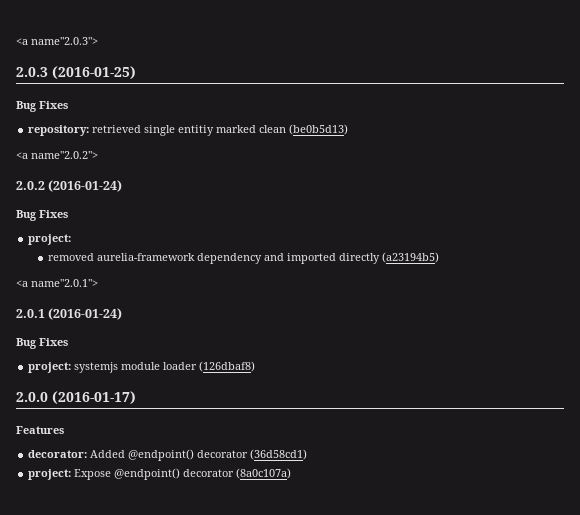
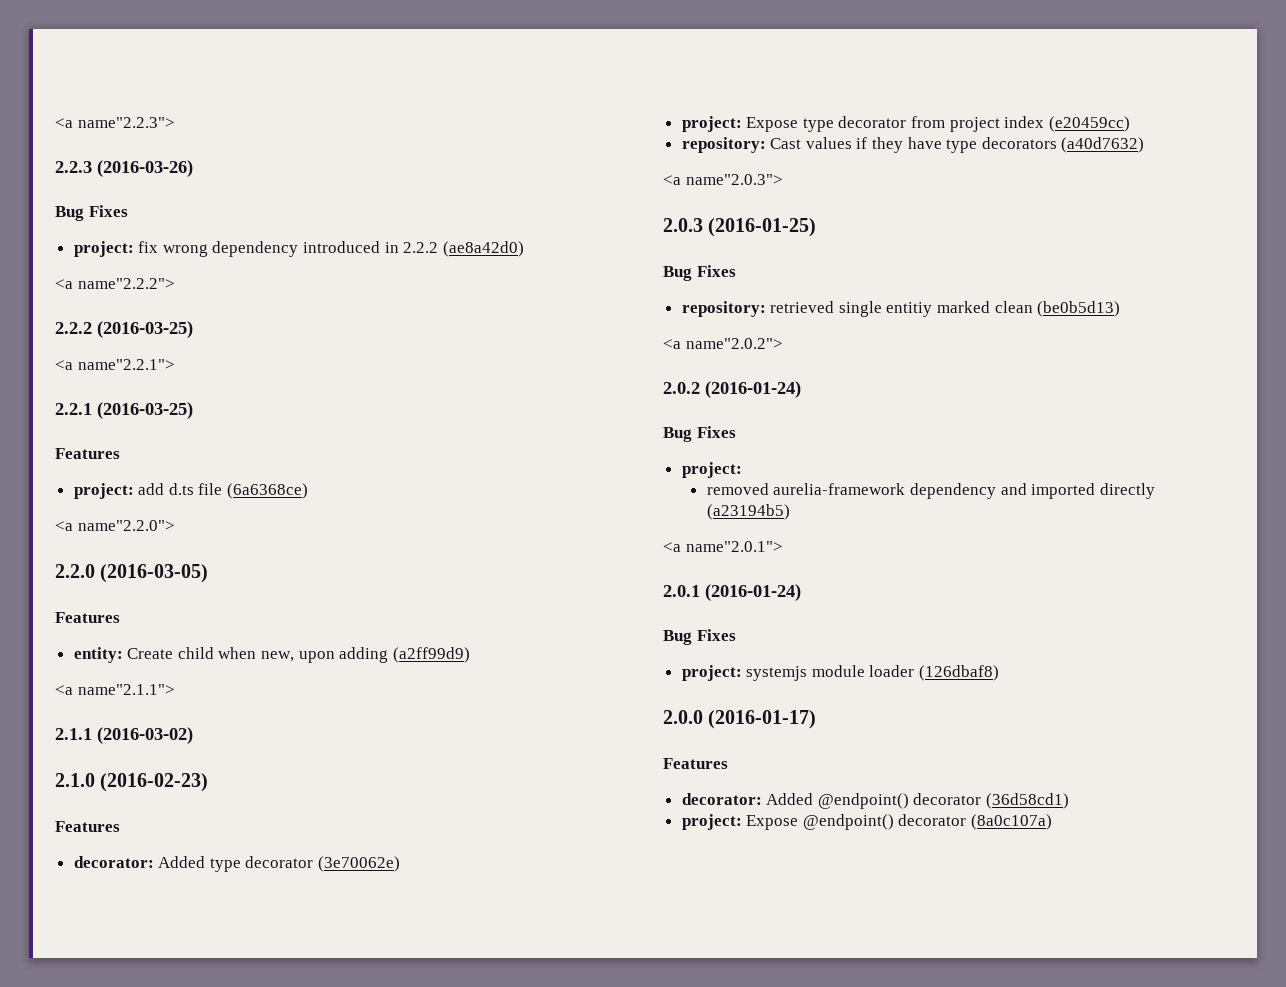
+ <a name"2.2.3">
+ 2.2.3 (2016-03-26)
+ Bug Fixes
+ project: fix wrong dependency introduced in 2.2.2 (ae8a42d0)
+ <a name"2.2.2">
+ 2.2.2 (2016-03-25)
+ <a name"2.2.1">
+ 2.2.1 (2016-03-25)
+ Features
+ project: add d.ts file (6a6368ce)
+ <a name"2.2.0">
+ 2.2.0 (2016-03-05)
+ Features
+ entity: Create child when new, upon adding (a2ff99d9)
+ <a name"2.1.1">
+ 2.1.1 (2016-03-02)
+ 2.1.0 (2016-02-23)
+ Features
+ decorator: Added type decorator (3e70062e)
+ project: Expose type decorator from project index (e20459cc)
+ repository: Cast values if they have type decorators (a40d7632)

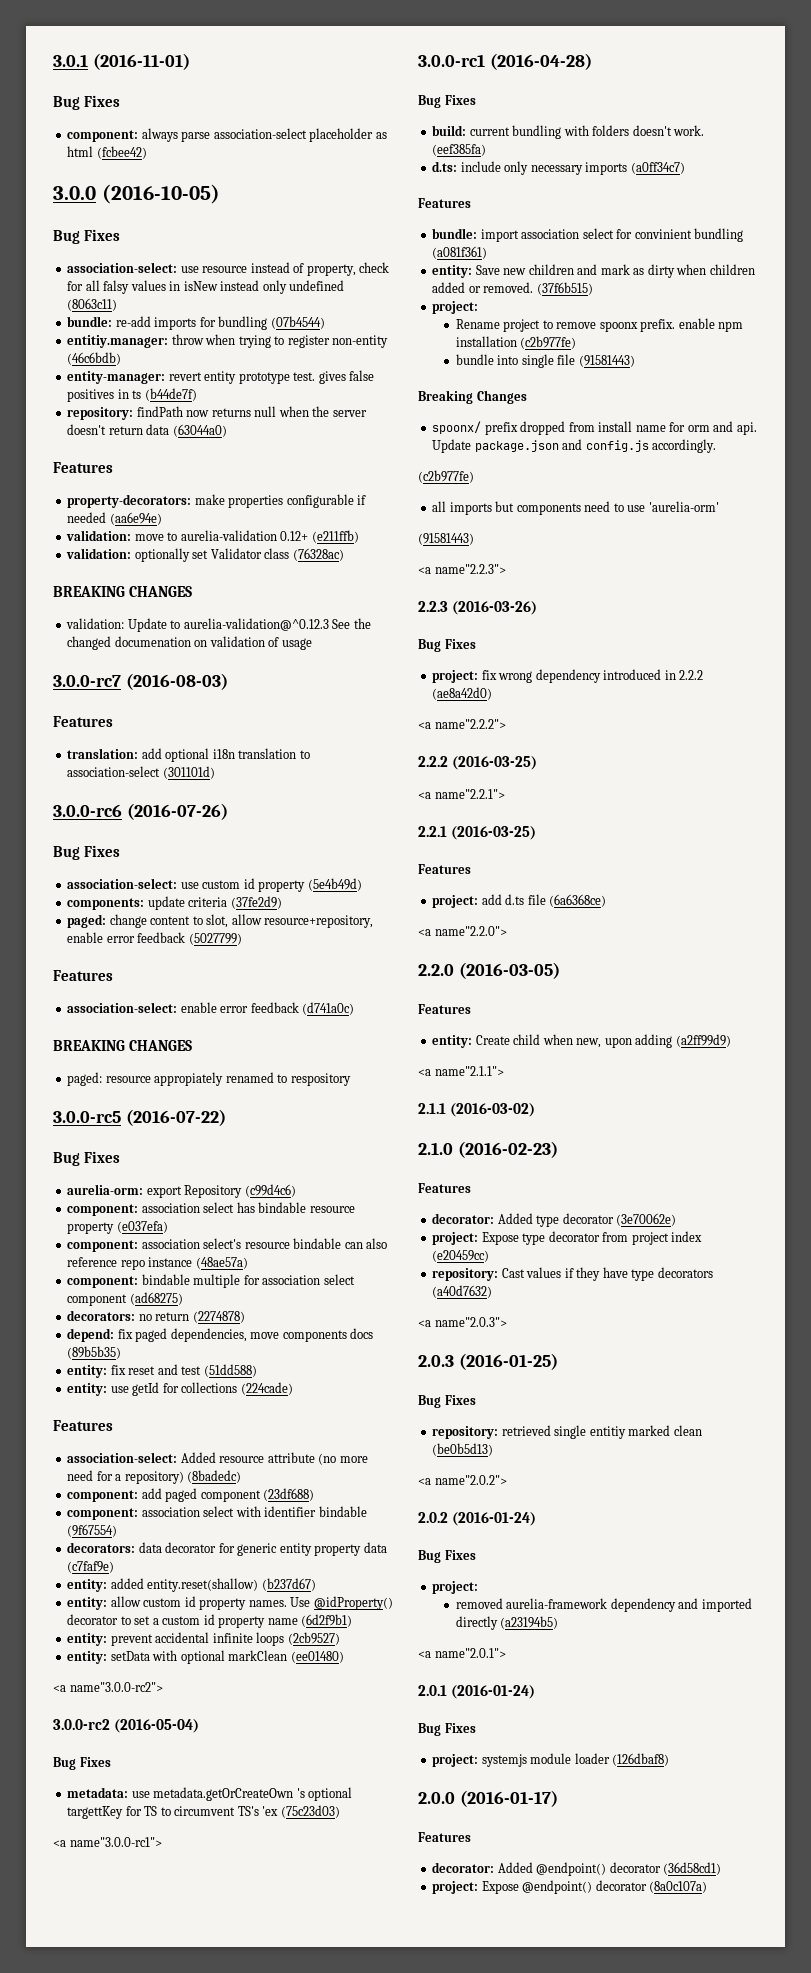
+ 3.0.1 (2016-11-01)
+ Bug Fixes
+ component: always parse association-select placeholder as html (fcbee42)
+ 3.0.0 (2016-10-05)
+ Bug Fixes
+ association-select: use resource instead of property, check for all falsy values in isNew instead only undefined (8063c11)
+ bundle: re-add imports for bundling (07b4544)
+ entitiy.manager: throw when trying to register non-entity (46c6bdb)
+ entity-manager: revert entity prototype test. gives false positives in ts (b44de7f)
+ repository: findPath now returns null when the server doesn't return data (63044a0)
+ Features
+ property-decorators: make properties configurable if needed (aa6e94e)
+ validation: move to aurelia-validation 0.12+ (e211ffb)
+ validation: optionally set Validator class (76328ac)
+ BREAKING CHANGES
+ validation: Update to aurelia-validation@^0.12.3 See the changed documenation on validation of usage
+ 3.0.0-rc7 (2016-08-03)
+ Features
+ translation: add optional i18n translation to association-select (301101d)
+ 3.0.0-rc6 (2016-07-26)
+ Bug Fixes
+ association-select: use custom id property (5e4b49d)
+ components: update criteria (37fe2d9)
+ paged: change content to slot, allow resource+repository, enable error feedback (5027799)
+ Features
+ association-select: enable error feedback (d741a0c)
+ BREAKING CHANGES
+ paged: resource appropiately renamed to respository
+ 3.0.0-rc5 (2016-07-22)
+ Bug Fixes
+ aurelia-orm: export Repository (c99d4c6)
+ component: association select has bindable resource property (e037efa)
+ component: association select's resource bindable can also reference repo instance (48ae57a)
+ component: bindable multiple for association select component (ad68275)
+ decorators: no return (2274878)
+ depend: fix paged dependencies, move components docs (89b5b35)
+ entity: fix reset and test (51dd588)
+ entity: use getId for collections (224cade)
+ Features
+ association-select: Added resource attribute (no more need for a repository) (8badedc)
+ component: add paged component (23df688)
+ component: association select with identifier bindable (9f67554)
+ decorators: data decorator for generic entity property data (c7faf9e)
+ entity: added entity.reset(shallow) (b237d67)
+ entity: allow custom id property names. Use @idProperty() decorator to set a custom id property name (6d2f9b1)
+ entity: prevent accidental infinite loops (2cb9527)
+ entity: setData with optional markClean (ee01480)
+ <a name"3.0.0-rc2">
+ 3.0.0-rc2 (2016-05-04)
+ Bug Fixes
+ metadata: use metadata.getOrCreateOwn 's optional targettKey for TS to circumvent TS's 'ex (75c23d03)
+ <a name"3.0.0-rc1">
+ 3.0.0-rc1 (2016-04-28)
+ Bug Fixes
+ build: current bundling with folders doesn't work. (eef385fa)
+ d.ts: include only necessary imports (a0ff34c7)
+ Features
+ bundle: import association select for convinient bundling (a081f361)
+ entity: Save new children and mark as dirty when children added or removed. (37f6b515)
+ project:
+ Rename project to remove spoonx prefix. enable npm installation (c2b977fe)
+ bundle into single file (91581443)
+ Breaking Changes
+ spoonx/ prefix dropped from install name for orm and api. Update package.json and config.js accordingly.
+ (c2b977fe)
+ all imports but components need to use 'aurelia-orm'
+ (91581443)

